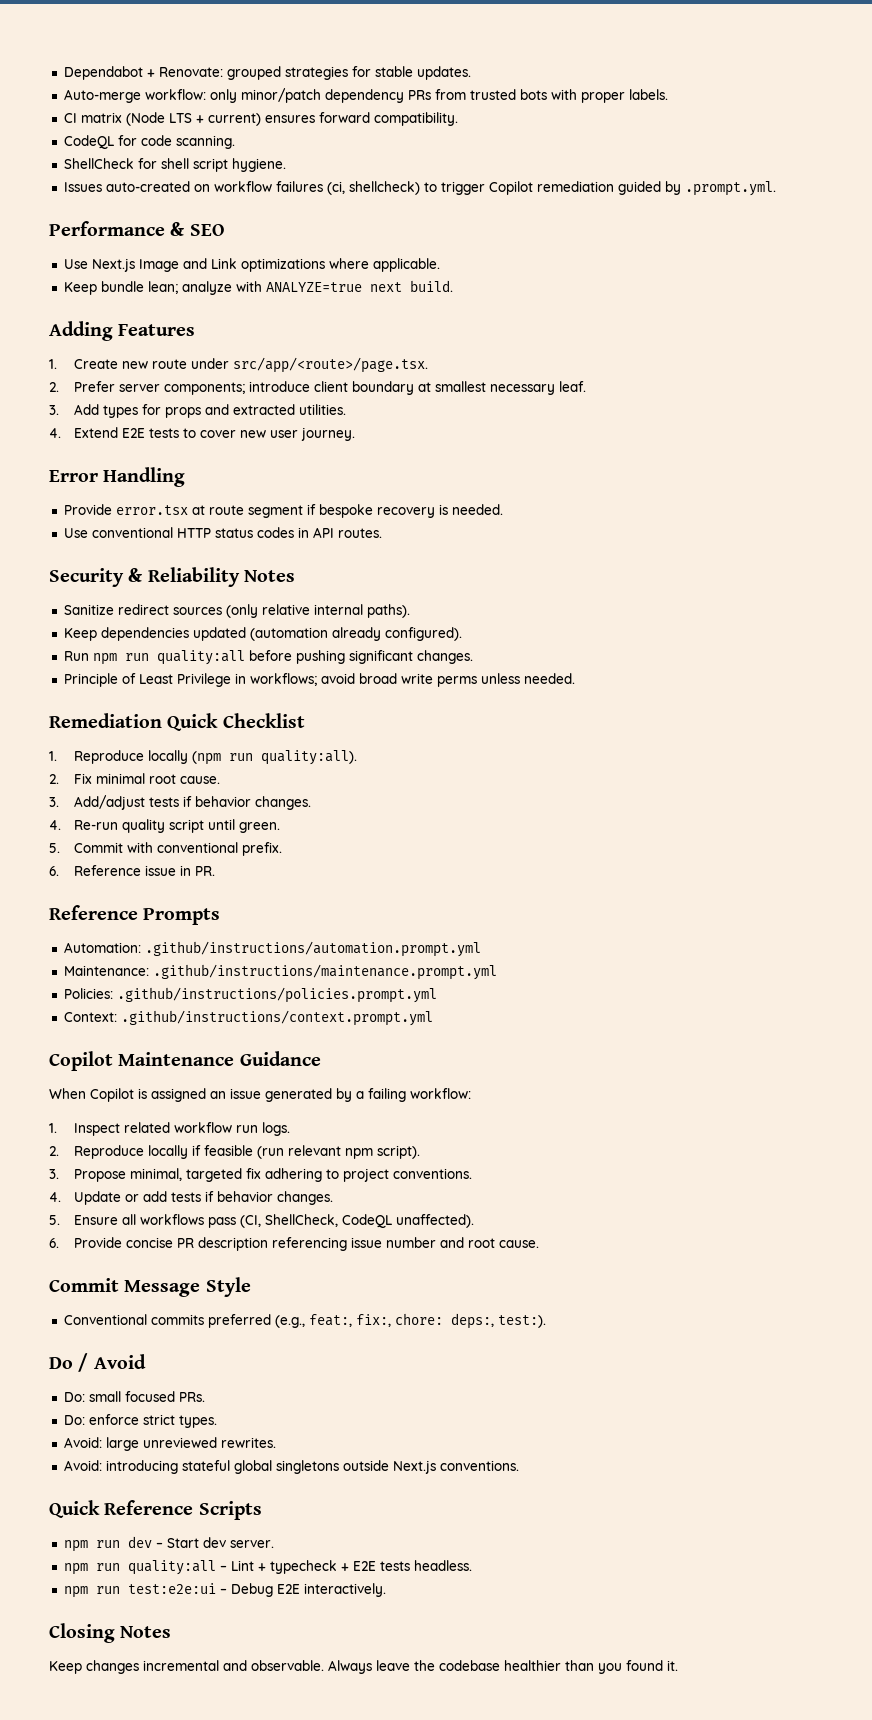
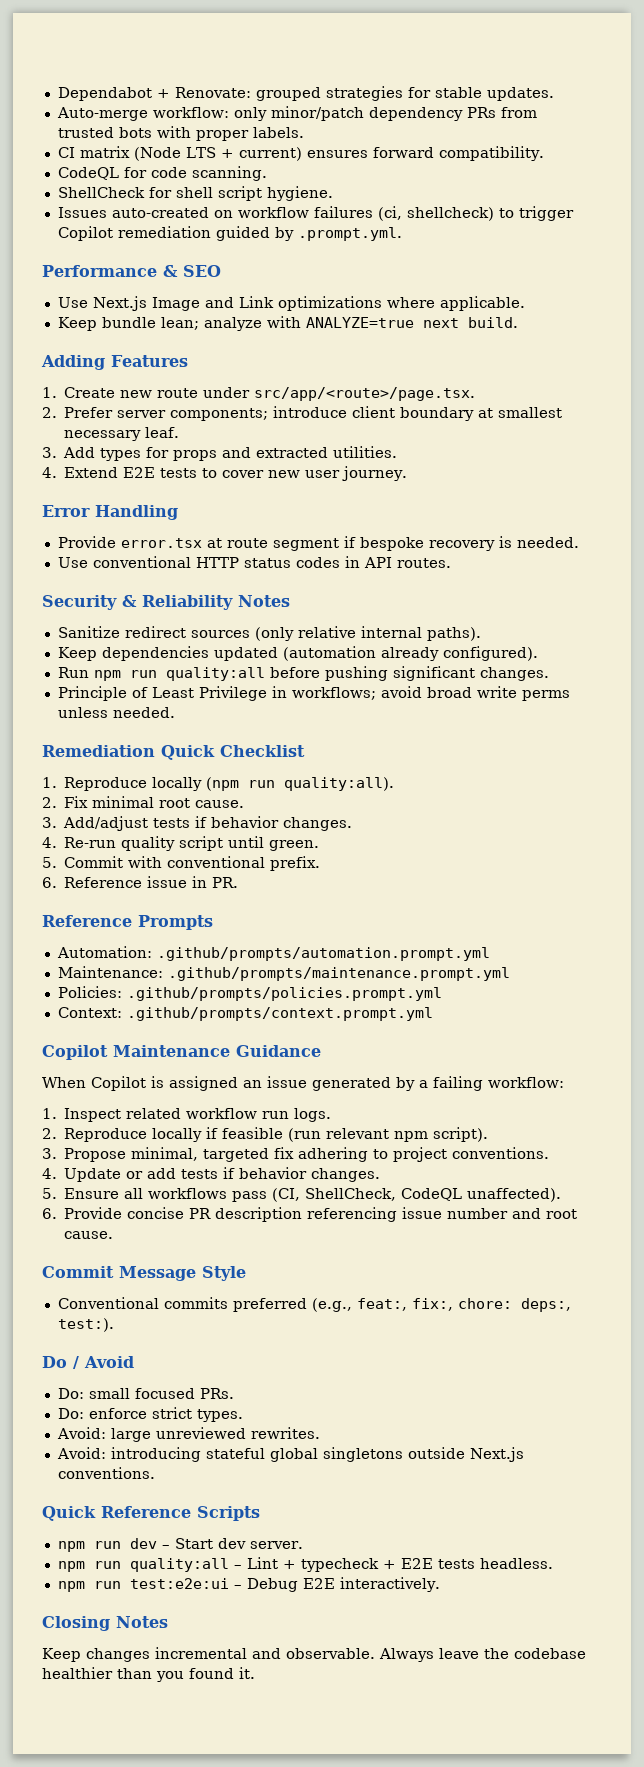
- Automation: .github/instructions/automation.prompt.yml
+ Automation: .github/prompts/automation.prompt.yml
- Maintenance: .github/instructions/maintenance.prompt.yml
+ Maintenance: .github/prompts/maintenance.prompt.yml
- Policies: .github/instructions/policies.prompt.yml
+ Policies: .github/prompts/policies.prompt.yml
- Context: .github/instructions/context.prompt.yml
+ Context: .github/prompts/context.prompt.yml

